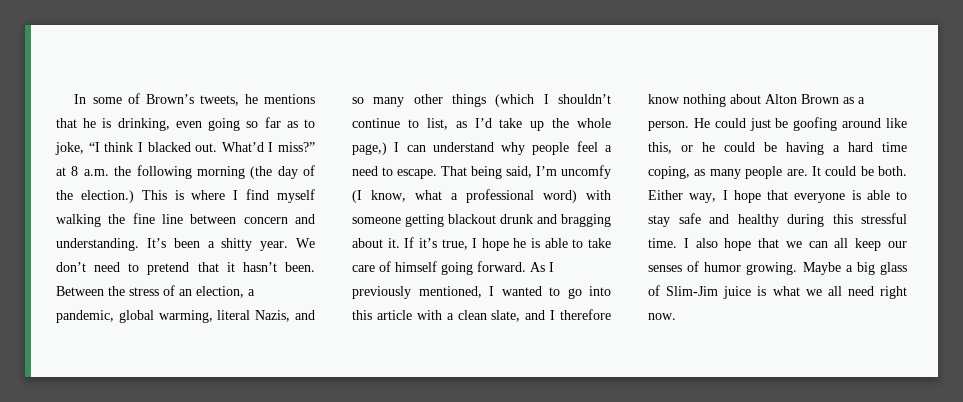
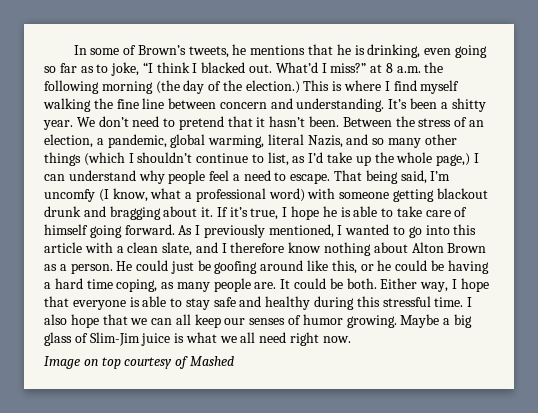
+ Image on top courtesy of Mashed

